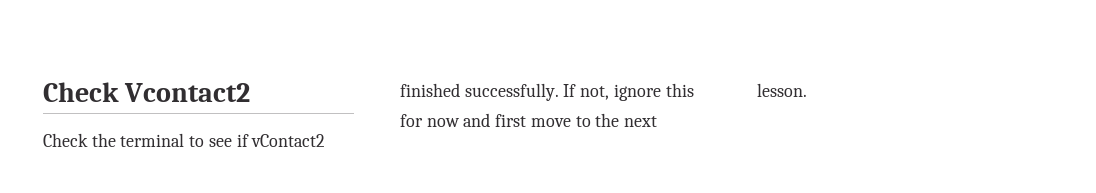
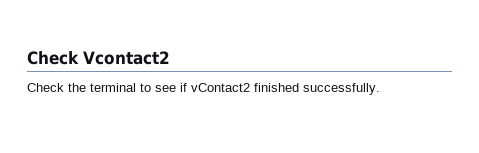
- If not, ignore this for now and first move to the next lesson.

